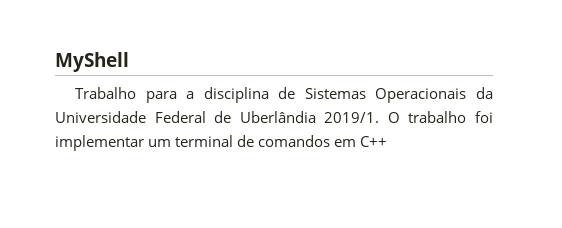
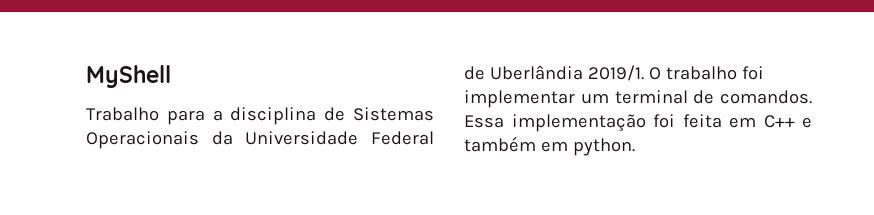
- O trabalho foi implementar um terminal de comandos em C++
+ O trabalho foi implementar um terminal de comandos. Essa implementação foi feita em C++ e também em python.

